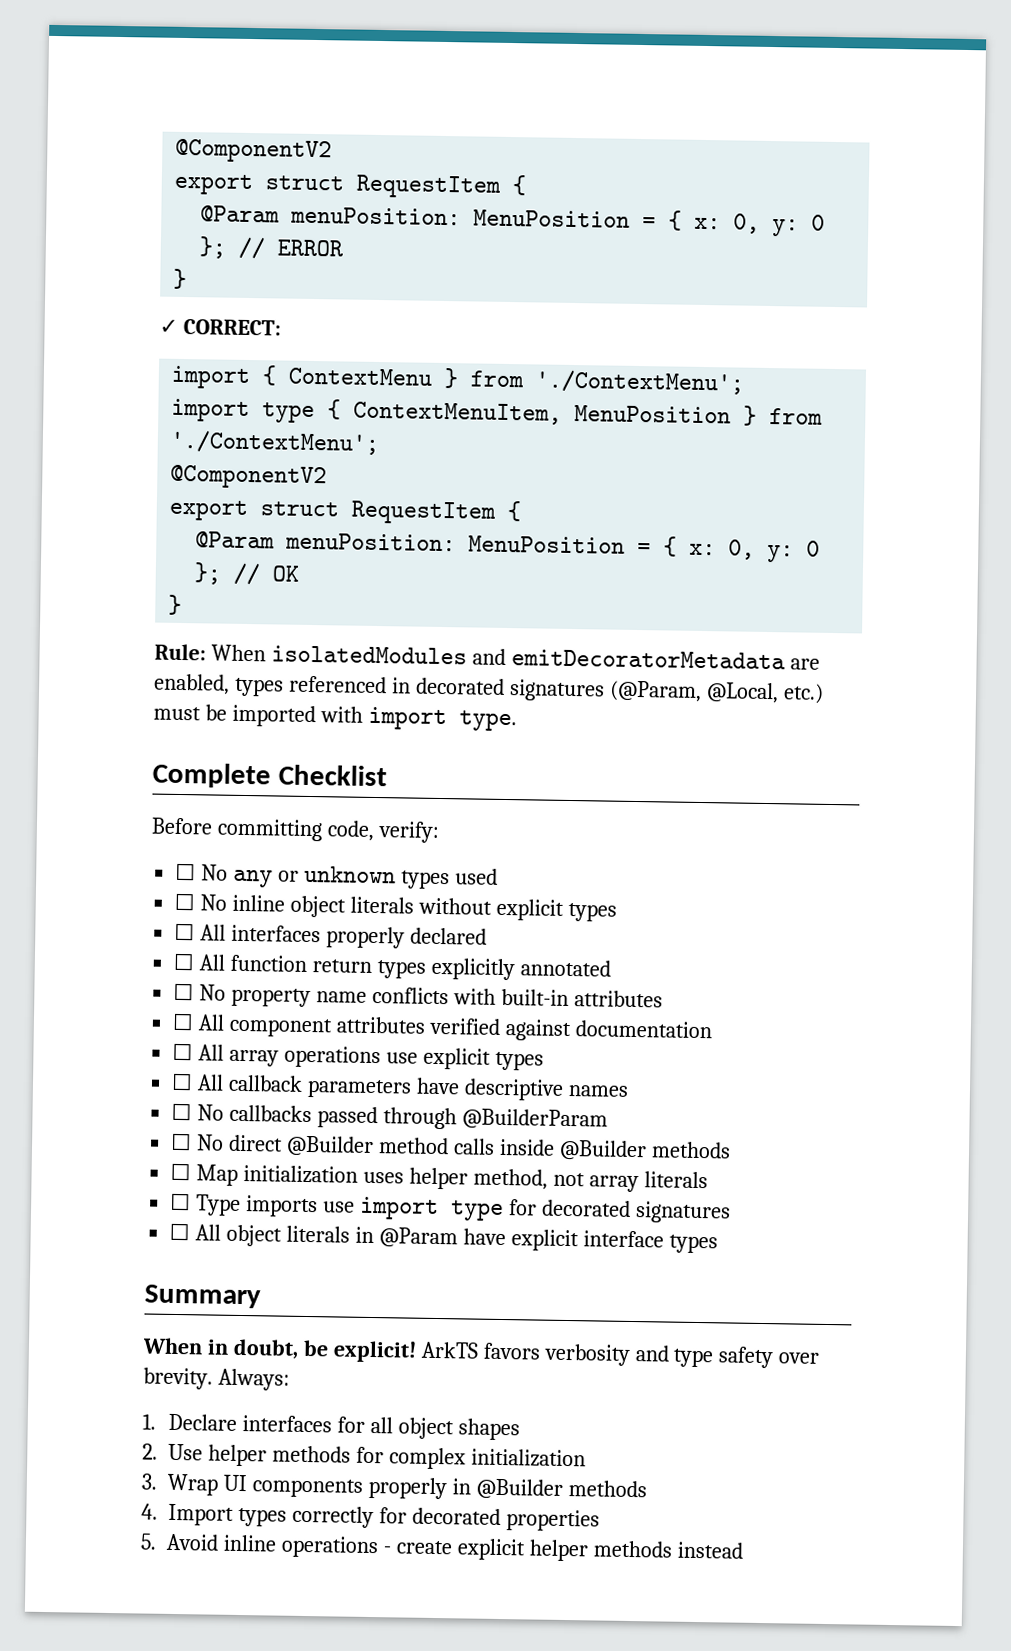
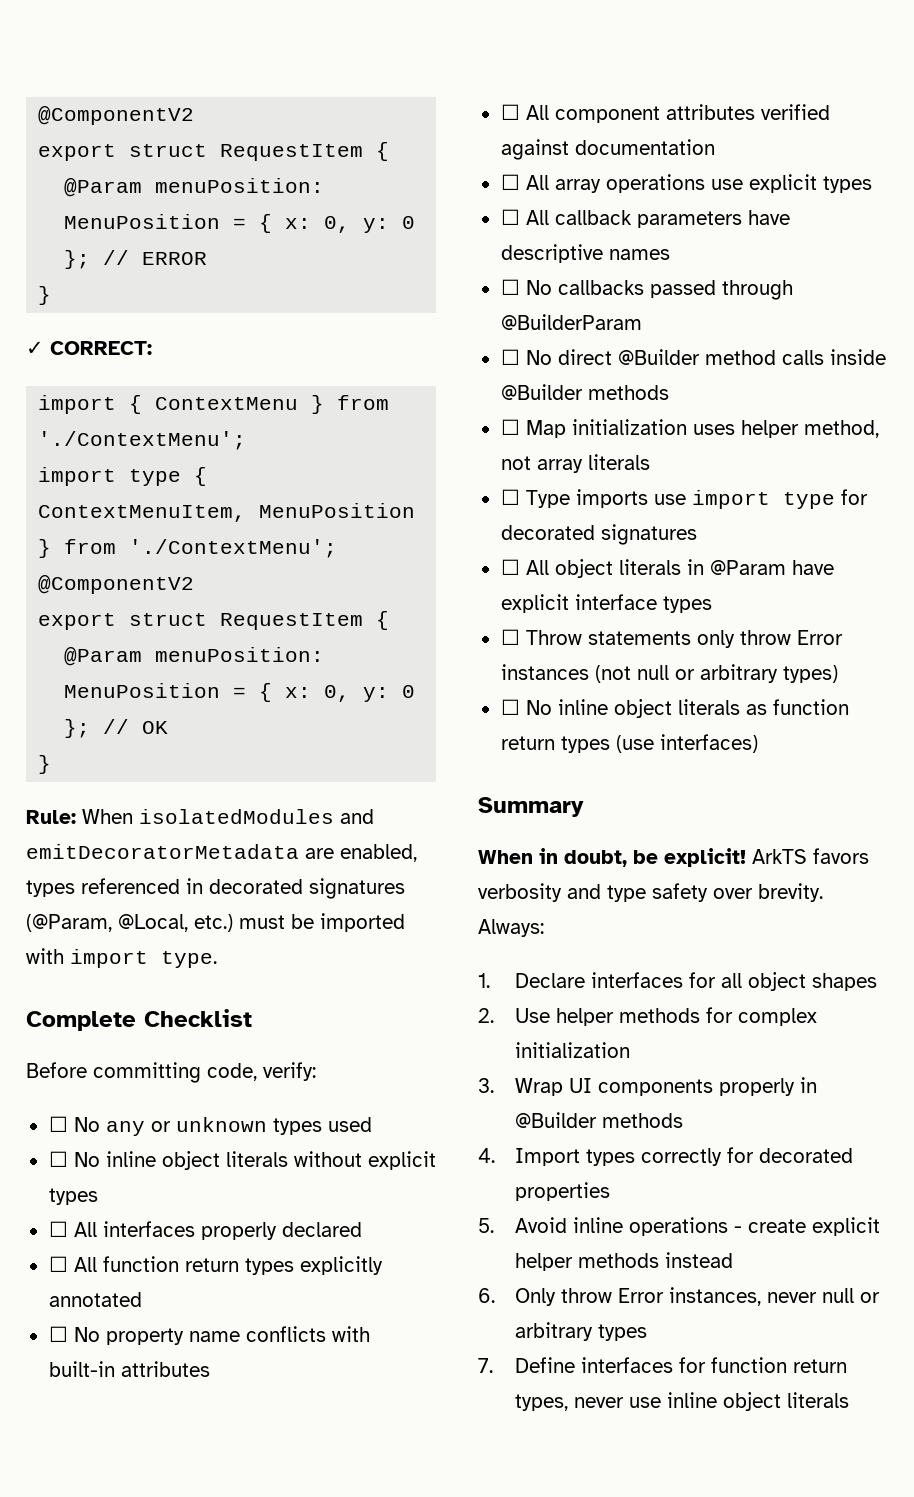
+ ☐ Throw statements only throw Error instances (not null or arbitrary types)
+ ☐ No inline object literals as function return types (use interfaces)
+ 6. Only throw Error instances, never null or arbitrary types
+ 7. Define interfaces for function return types, never use inline object literals

